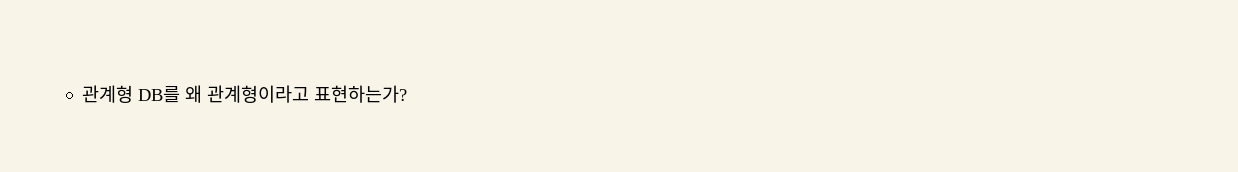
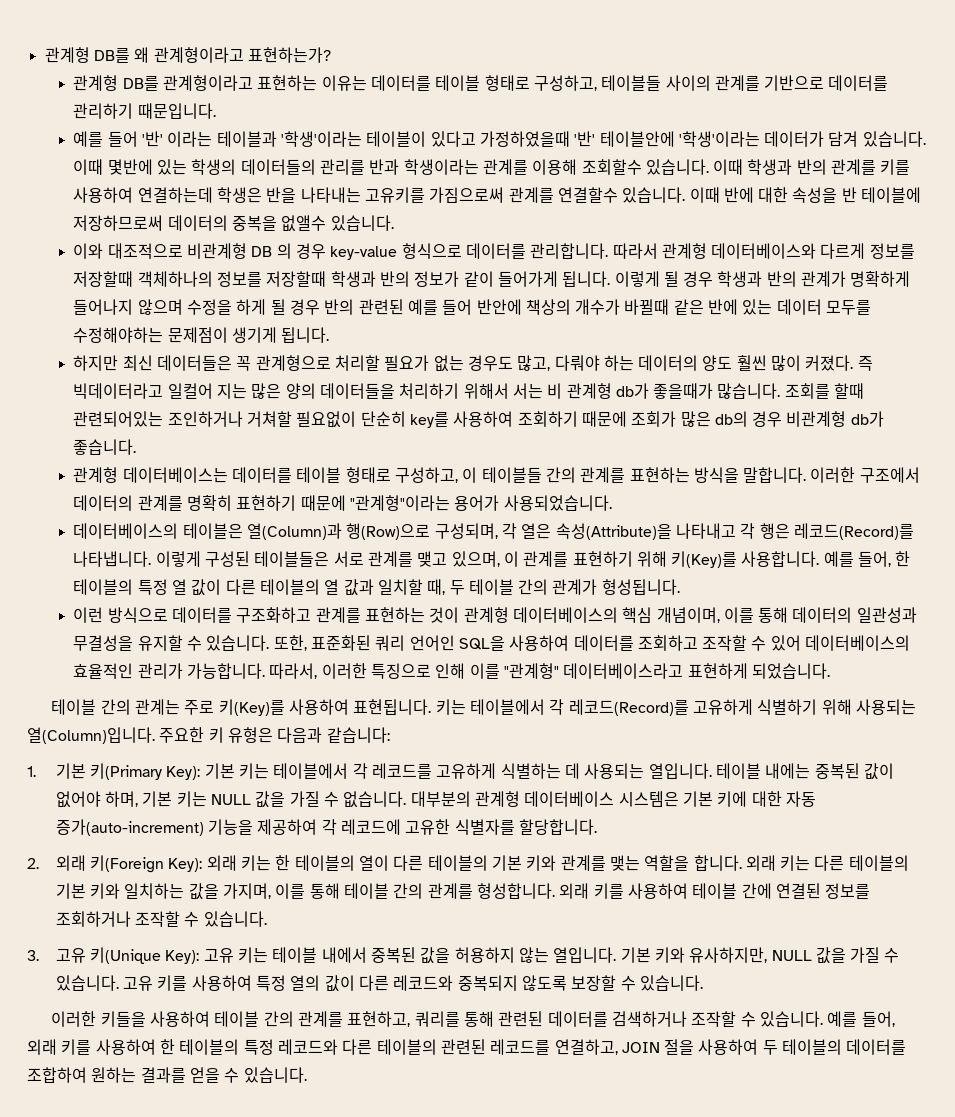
+ 관계형 DB를 관계형이라고 표현하는 이유는 데이터를 테이블 형태로 구성하고, 테이블들 사이의 관계를 기반으로 데이터를 관리하기 때문입니다.
+ 예를 들어 '반' 이라는 테이블과 '학생'이라는 테이블이 있다고 가정하였을때 '반' 테이블안에 '학생'이라는 데이터가 담겨 있습니다. 이때 몇반에 있는 학생의 데이터들의 관리를 반과 학생이라는 관계를 이용해 조회할수 있습니다. 이때 학생과 반의 관계를 키를 사용하여 연결하는데 학생은 반을 나타내는 고유키를 가짐으로써 관계를 연결할수 있습니다. 이때 반에 대한 속성을 반 테이블에 저장하므로써 데이터의 중복을 없앨수 있습니다.
+ 이와 대조적으로 비관계형 DB 의 경우 key-value 형식으로 데이터를 관리합니다. 따라서 관계형 데이터베이스와 다르게 정보를 저장할때 객체하나의 정보를 저장할때 학생과 반의 정보가 같이 들어가게 됩니다. 이렇게 될 경우 학생과 반의 관계가 명확하게 들어나지 않으며 수정을 하게 될 경우 반의 관련된 예를 들어 반안에 책상의 개수가 바뀔때 같은 반에 있는 데이터 모두를 수정해야하는 문제점이 생기게 됩니다.
+ 하지만 최신 데이터들은 꼭 관계형으로 처리할 필요가 없는 경우도 많고, 다뤄야 하는 데이터의 양도 훨씬 많이 커졌다. 즉 빅데이터라고 일컬어 지는 많은 양의 데이터들을 처리하기 위해서 서는 비 관계형 db가 좋을때가 많습니다. 조회를 할때 관련되어있는 조인하거나 거쳐할 필요없이 단순히 key를 사용하여 조회하기 때문에 조회가 많은 db의 경우 비관계형 db가 좋습니다.
+ 관계형 데이터베이스는 데이터를 테이블 형태로 구성하고, 이 테이블들 간의 관계를 표현하는 방식을 말합니다. 이러한 구조에서 데이터의 관계를 명확히 표현하기 때문에 "관계형"이라는 용어가 사용되었습니다.
+ 데이터베이스의 테이블은 열(Column)과 행(Row)으로 구성되며, 각 열은 속성(Attribute)을 나타내고 각 행은 레코드(Record)를 나타냅니다. 이렇게 구성된 테이블들은 서로 관계를 맺고 있으며, 이 관계를 표현하기 위해 키(Key)를 사용합니다. 예를 들어, 한 테이블의 특정 열 값이 다른 테이블의 열 값과 일치할 때, 두 테이블 간의 관계가 형성됩니다.
+ 이런 방식으로 데이터를 구조화하고 관계를 표현하는 것이 관계형 데이터베이스의 핵심 개념이며, 이를 통해 데이터의 일관성과 무결성을 유지할 수 있습니다. 또한, 표준화된 쿼리 언어인 SQL을 사용하여 데이터를 조회하고 조작할 수 있어 데이터베이스의 효율적인 관리가 가능합니다. 따라서, 이러한 특징으로 인해 이를 "관계형" 데이터베이스라고 표현하게 되었습니다.
+ 테이블 간의 관계는 주로 키(Key)를 사용하여 표현됩니다. 키는 테이블에서 각 레코드(Record)를 고유하게 식별하기 위해 사용되는 열(Column)입니다. 주요한 키 유형은 다음과 같습니다:
+ 1. 기본 키(Primary Key): 기본 키는 테이블에서 각 레코드를 고유하게 식별하는 데 사용되는 열입니다. 테이블 내에는 중복된 값이 없어야 하며, 기본 키는 NULL 값을 가질 수 없습니다. 대부분의 관계형 데이터베이스 시스템은 기본 키에 대한 자동 증가(auto-increment) 기능을 제공하여 각 레코드에 고유한 식별자를 할당합니다.
+ 2. 외래 키(Foreign Key): 외래 키는 한 테이블의 열이 다른 테이블의 기본 키와 관계를 맺는 역할을 합니다. 외래 키는 다른 테이블의 기본 키와 일치하는 값을 가지며, 이를 통해 테이블 간의 관계를 형성합니다. 외래 키를 사용하여 테이블 간에 연결된 정보를 조회하거나 조작할 수 있습니다.
+ 3. 고유 키(Unique Key): 고유 키는 테이블 내에서 중복된 값을 허용하지 않는 열입니다. 기본 키와 유사하지만, NULL 값을 가질 수 있습니다. 고유 키를 사용하여 특정 열의 값이 다른 레코드와 중복되지 않도록 보장할 수 있습니다.
+ 이러한 키들을 사용하여 테이블 간의 관계를 표현하고, 쿼리를 통해 관련된 데이터를 검색하거나 조작할 수 있습니다. 예를 들어, 외래 키를 사용하여 한 테이블의 특정 레코드와 다른 테이블의 관련된 레코드를 연결하고, JOIN 절을 사용하여 두 테이블의 데이터를 조합하여 원하는 결과를 얻을 수 있습니다.

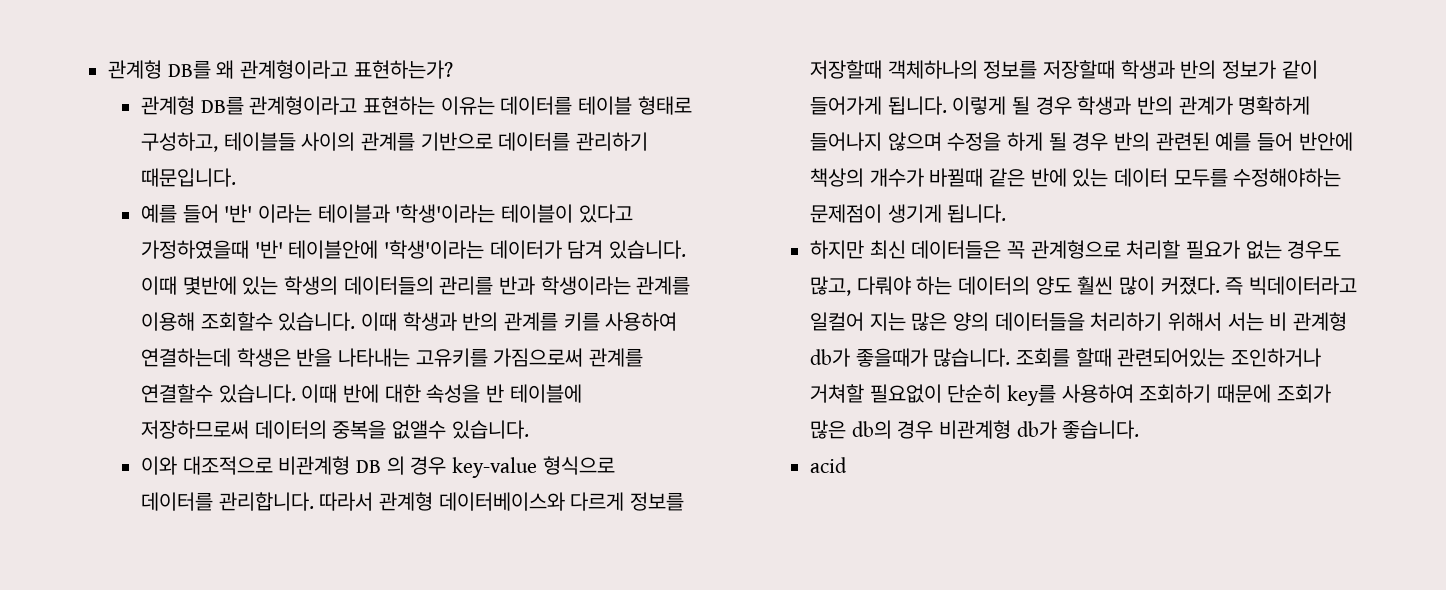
- 관계형 데이터베이스는 데이터를 테이블 형태로 구성하고, 이 테이블들 간의 관계를 표현하는 방식을 말합니다. 이러한 구조에서 데이터의 관계를 명확히 표현하기 때문에 "관계형"이라는 용어가 사용되었습니다.
- 데이터베이스의 테이블은 열(Column)과 행(Row)으로 구성되며, 각 열은 속성(Attribute)을 나타내고 각 행은 레코드(Record)를 나타냅니다. 이렇게 구성된 테이블들은 서로 관계를 맺고 있으며, 이 관계를 표현하기 위해 키(Key)를 사용합니다. 예를 들어, 한 테이블의 특정 열 값이 다른 테이블의 열 값과 일치할 때, 두 테이블 간의 관계가 형성됩니다.
- 이런 방식으로 데이터를 구조화하고 관계를 표현하는 것이 관계형 데이터베이스의 핵심 개념이며, 이를 통해 데이터의 일관성과 무결성을 유지할 수 있습니다. 또한, 표준화된 쿼리 언어인 SQL을 사용하여 데이터를 조회하고 조작할 수 있어 데이터베이스의 효율적인 관리가 가능합니다. 따라서, 이러한 특징으로 인해 이를 "관계형" 데이터베이스라고 표현하게 되었습니다.
- 테이블 간의 관계는 주로 키(Key)를 사용하여 표현됩니다. 키는 테이블에서 각 레코드(Record)를 고유하게 식별하기 위해 사용되는 열(Column)입니다. 주요한 키 유형은 다음과 같습니다:
- 1. 기본 키(Primary Key): 기본 키는 테이블에서 각 레코드를 고유하게 식별하는 데 사용되는 열입니다. 테이블 내에는 중복된 값이 없어야 하며, 기본 키는 NULL 값을 가질 수 없습니다. 대부분의 관계형 데이터베이스 시스템은 기본 키에 대한 자동 증가(auto-increment) 기능을 제공하여 각 레코드에 고유한 식별자를 할당합니다.
- 2. 외래 키(Foreign Key): 외래 키는 한 테이블의 열이 다른 테이블의 기본 키와 관계를 맺는 역할을 합니다. 외래 키는 다른 테이블의 기본 키와 일치하는 값을 가지며, 이를 통해 테이블 간의 관계를 형성합니다. 외래 키를 사용하여 테이블 간에 연결된 정보를 조회하거나 조작할 수 있습니다.
- 3. 고유 키(Unique Key): 고유 키는 테이블 내에서 중복된 값을 허용하지 않는 열입니다. 기본 키와 유사하지만, NULL 값을 가질 수 있습니다. 고유 키를 사용하여 특정 열의 값이 다른 레코드와 중복되지 않도록 보장할 수 있습니다.
- 이러한 키들을 사용하여 테이블 간의 관계를 표현하고, 쿼리를 통해 관련된 데이터를 검색하거나 조작할 수 있습니다. 예를 들어, 외래 키를 사용하여 한 테이블의 특정 레코드와 다른 테이블의 관련된 레코드를 연결하고, JOIN 절을 사용하여 두 테이블의 데이터를 조합하여 원하는 결과를 얻을 수 있습니다.
+ acid

